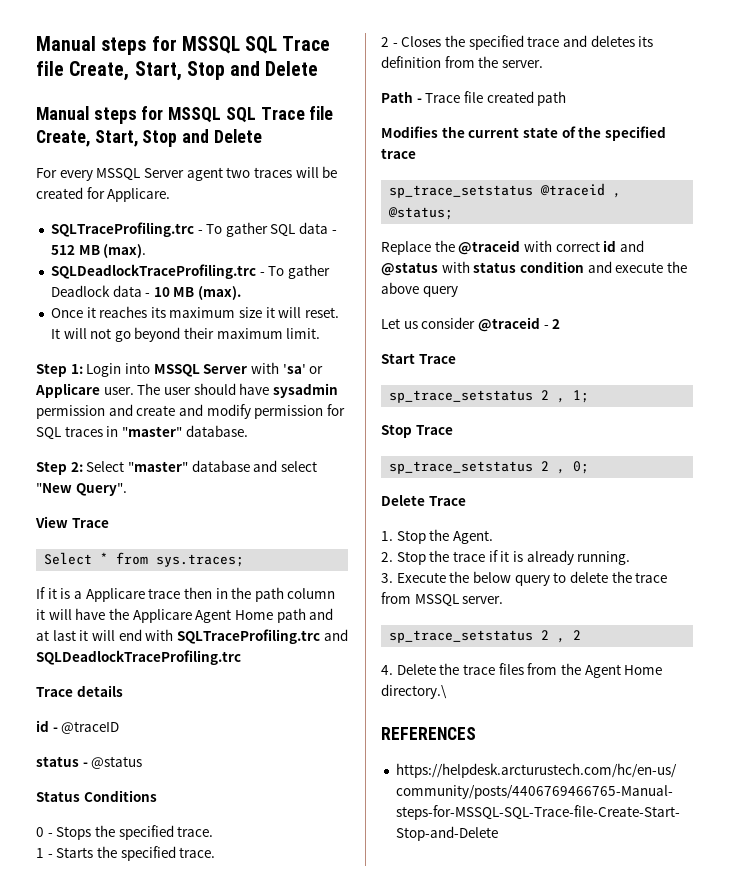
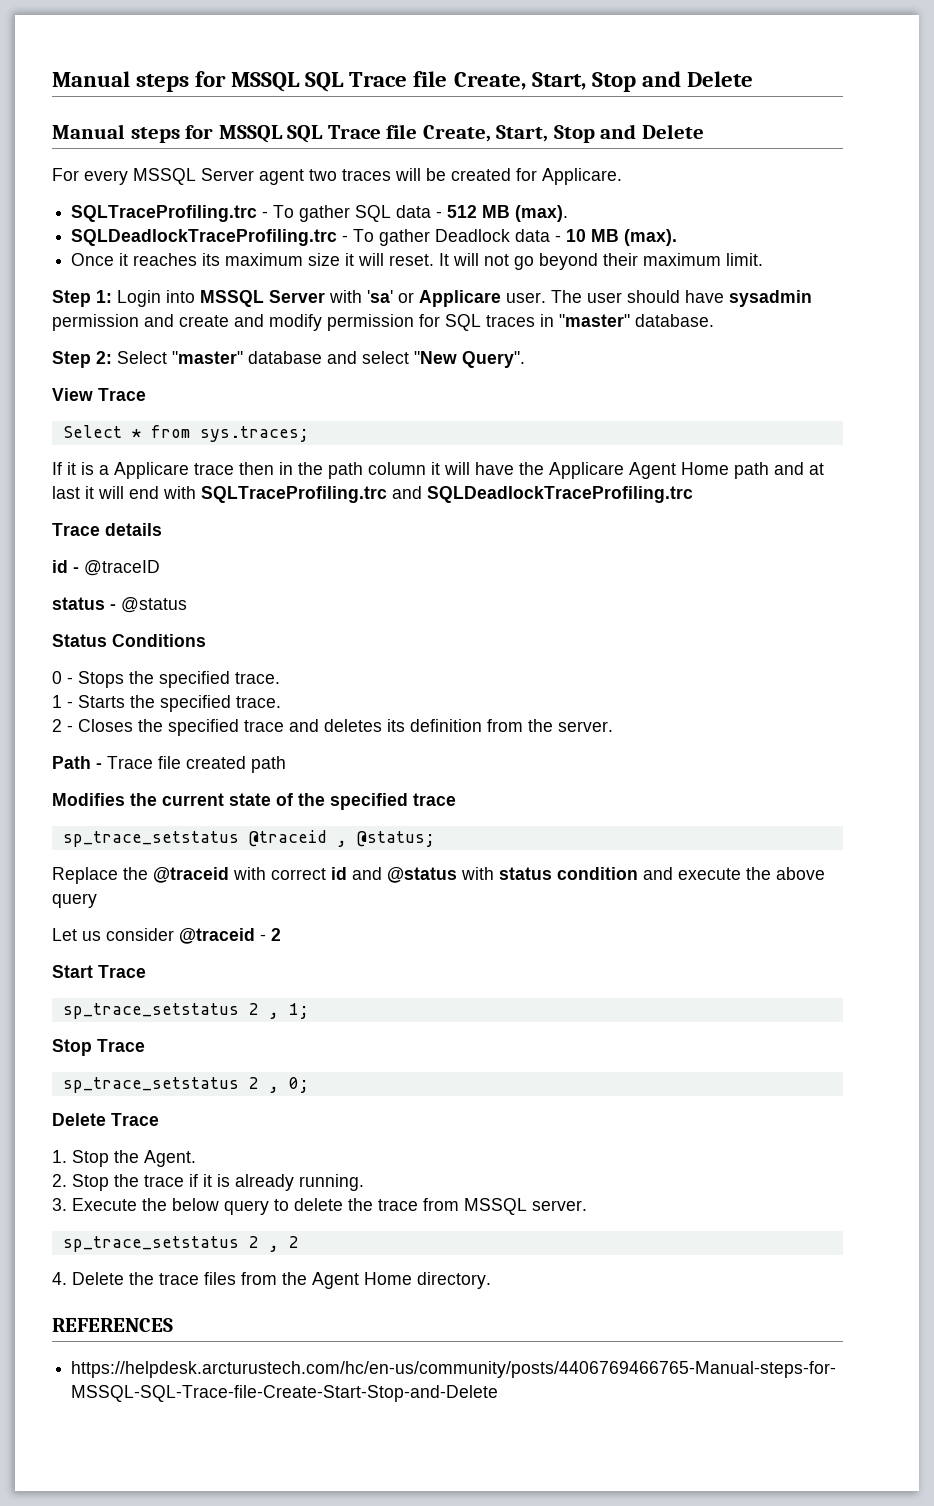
- 4. Delete the trace files from the Agent Home directory.\
+ 4. Delete the trace files from the Agent Home directory.

